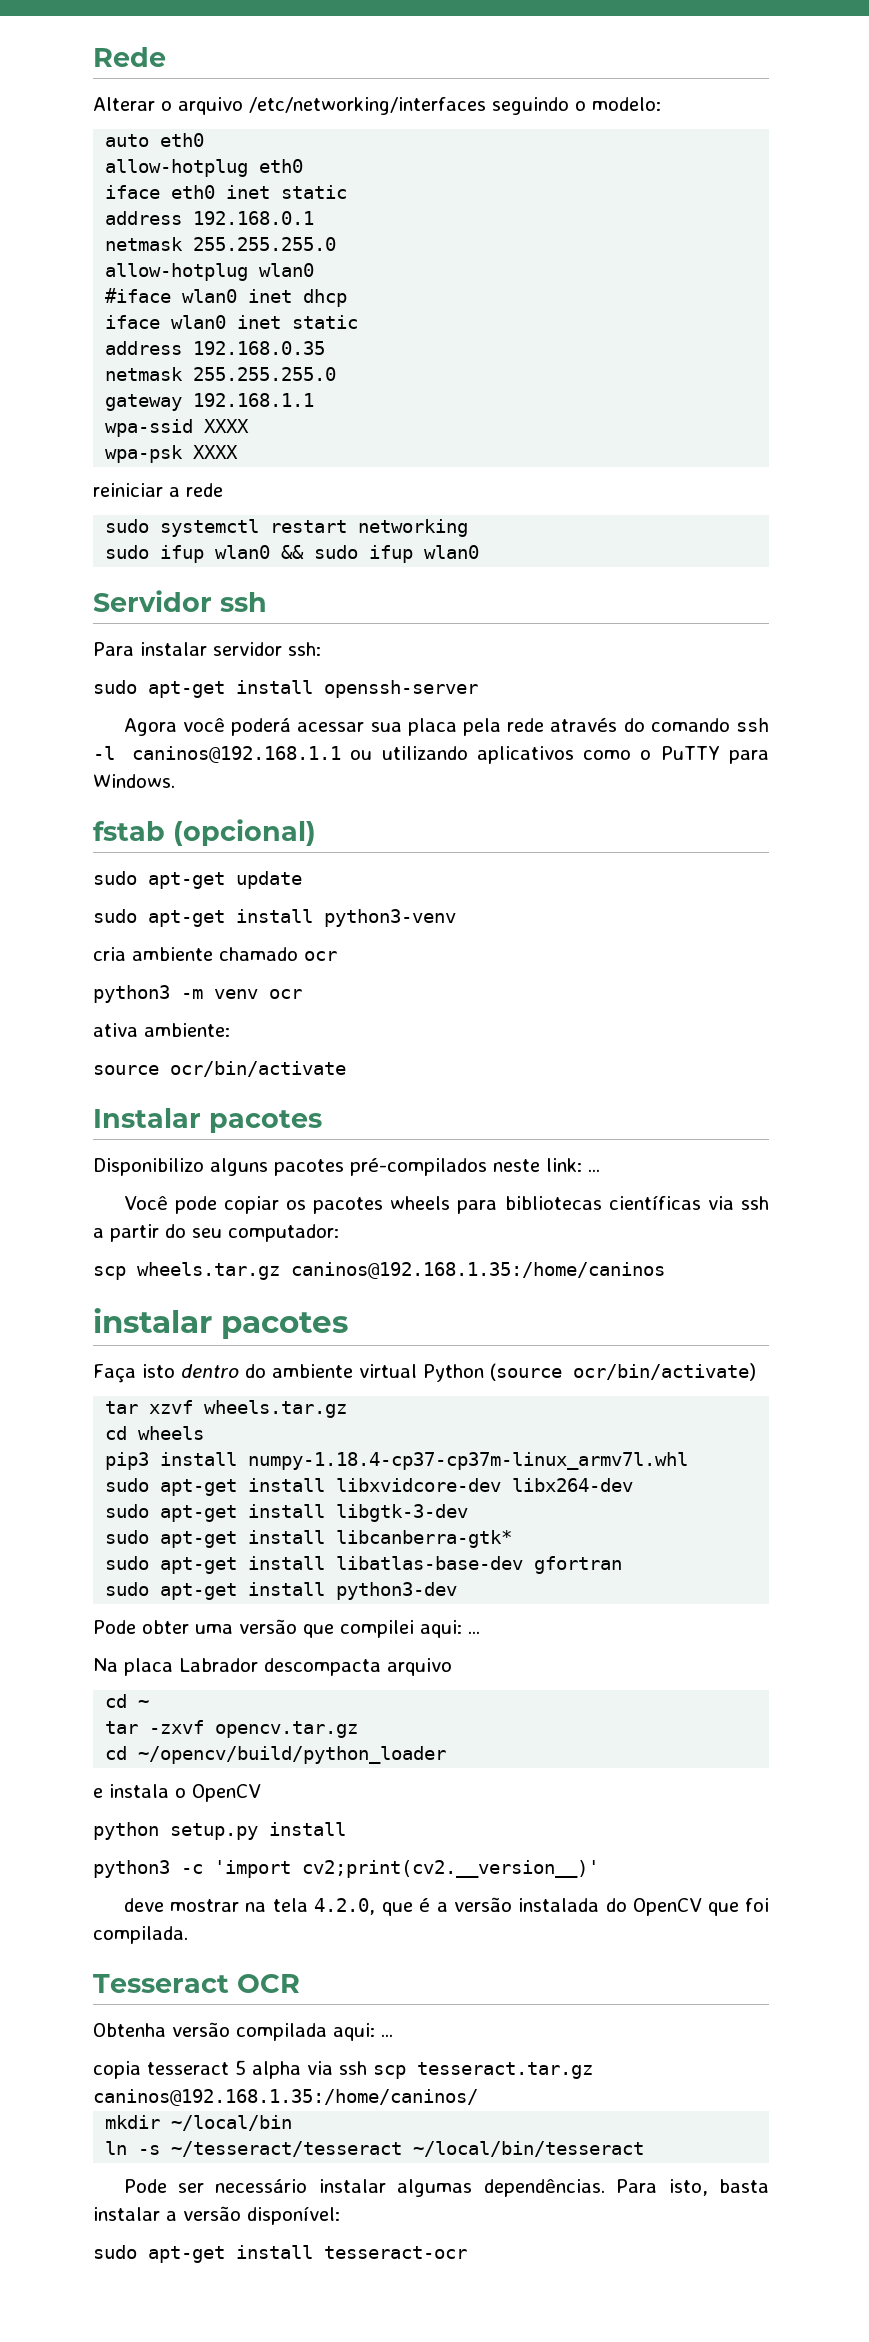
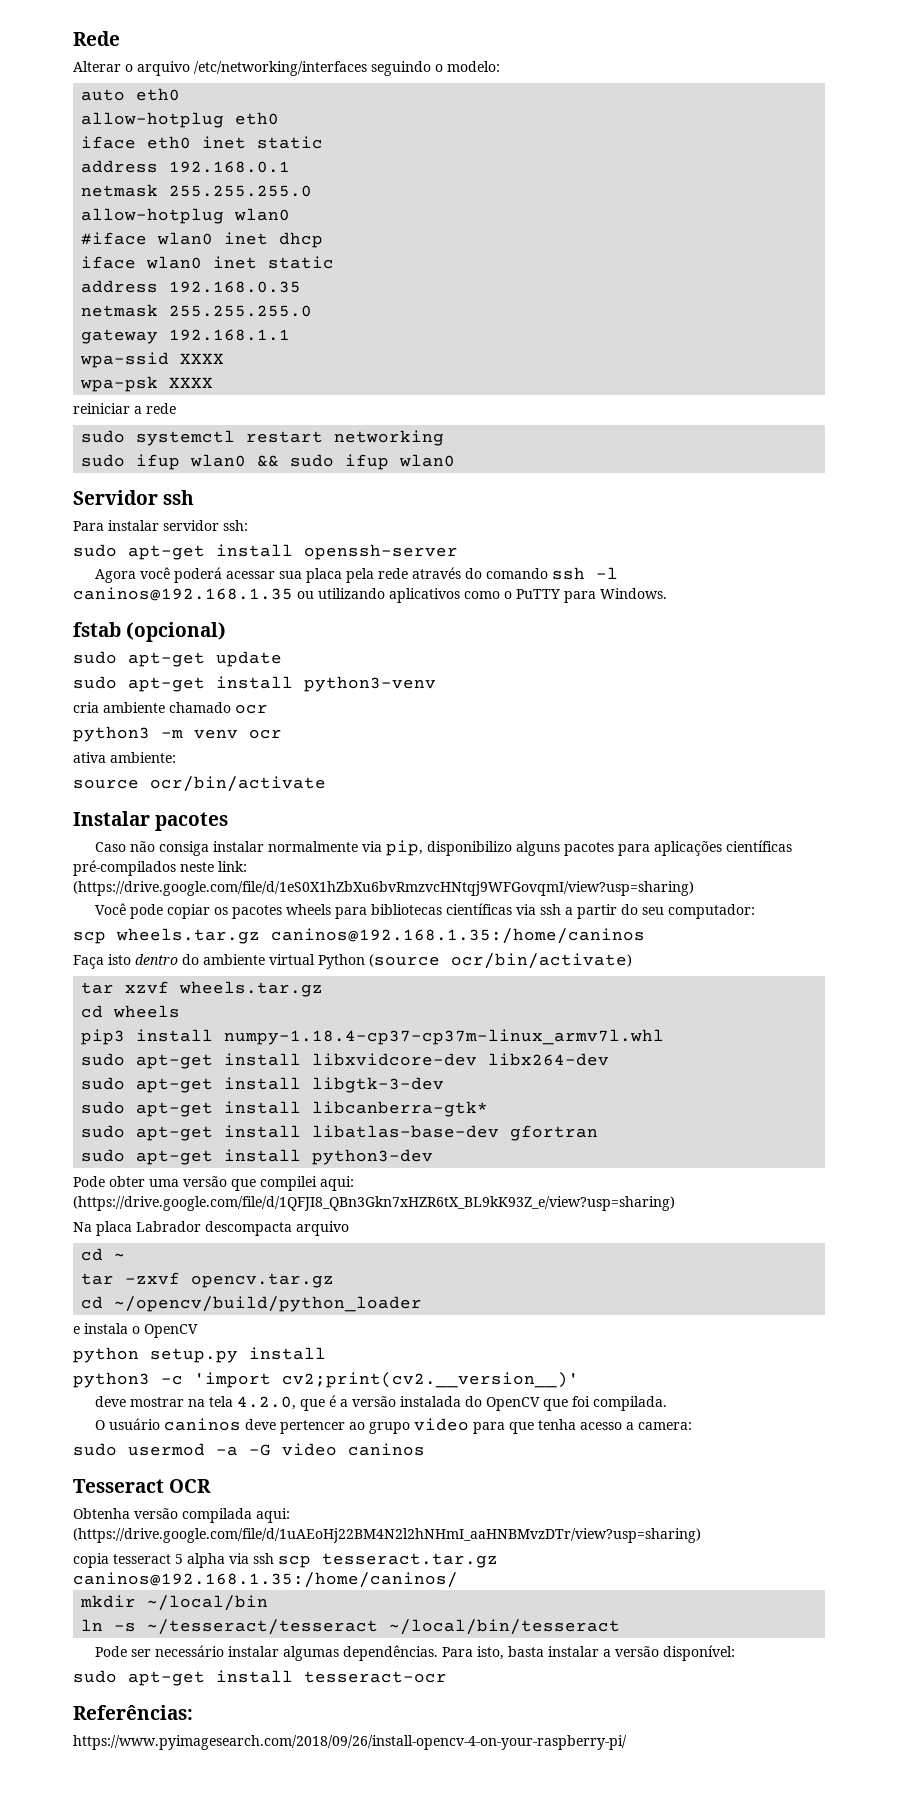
- Agora você poderá acessar sua placa pela rede através do comando ssh -l caninos@192.168.1.1 ou utilizando aplicativos como o PuTTY para Windows.
+ Agora você poderá acessar sua placa pela rede através do comando ssh -l caninos@192.168.1.35 ou utilizando aplicativos como o PuTTY para Windows.
- Disponibilizo alguns pacotes pré-compilados neste link: ...
+ Caso não consiga instalar normalmente via pip, disponibilizo alguns pacotes para aplicações científicas pré-compilados neste link: (https://drive.google.com/file/d/1eS0X1hZbXu6bvRmzvcHNtqj9WFGovqmI/view?usp=sharing)
- instalar pacotes
- Pode obter uma versão que compilei aqui: ...
+ Pode obter uma versão que compilei aqui: (https://drive.google.com/file/d/1QFJI8_QBn3Gkn7xHZR6tX_BL9kK93Z_e/view?usp=sharing)
+ O usuário caninos deve pertencer ao grupo video para que tenha acesso a camera:
+ sudo usermod -a -G video caninos
- Obtenha versão compilada aqui: ...
+ Obtenha versão compilada aqui: (https://drive.google.com/file/d/1uAEoHj22BM4N2l2hNHmI_aaHNBMvzDTr/view?usp=sharing)
+ Referências:
+ https://www.pyimagesearch.com/2018/09/26/install-opencv-4-on-your-raspberry-pi/

